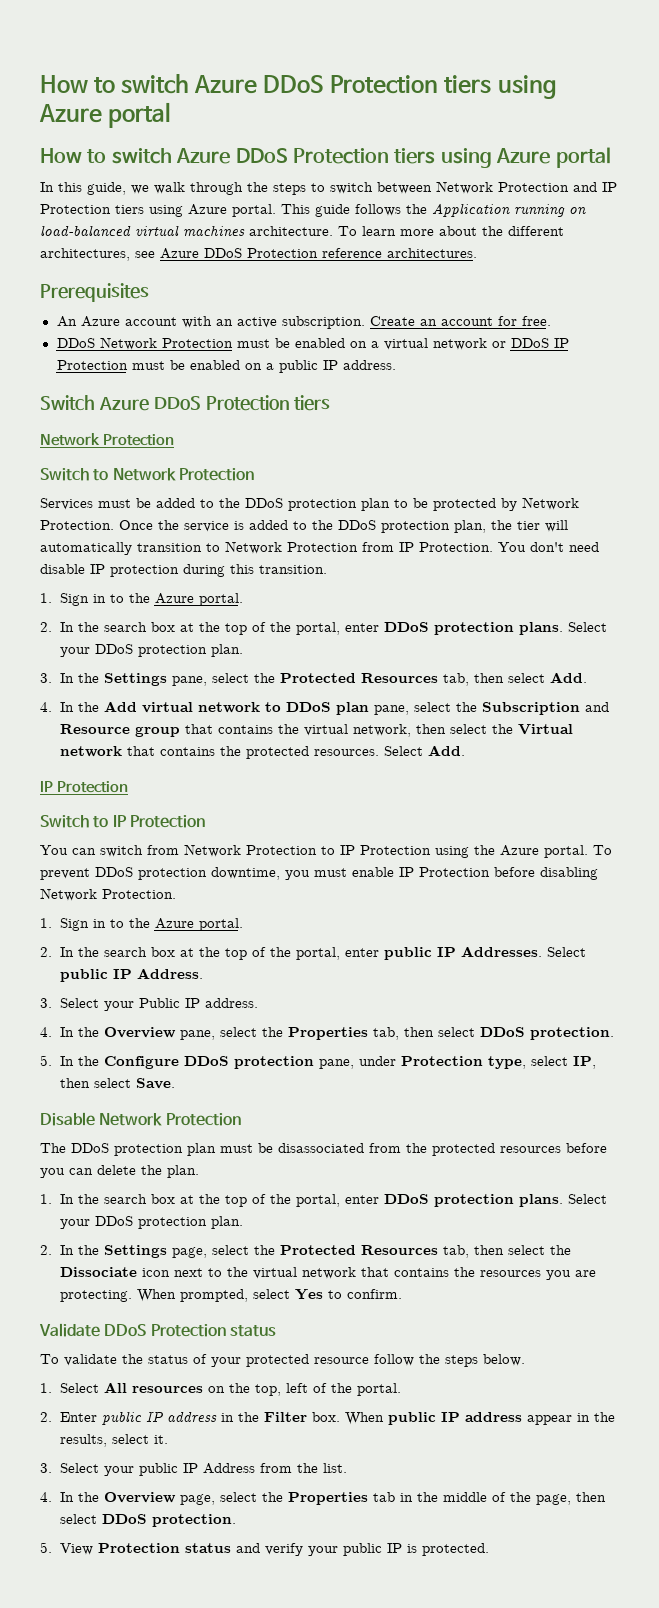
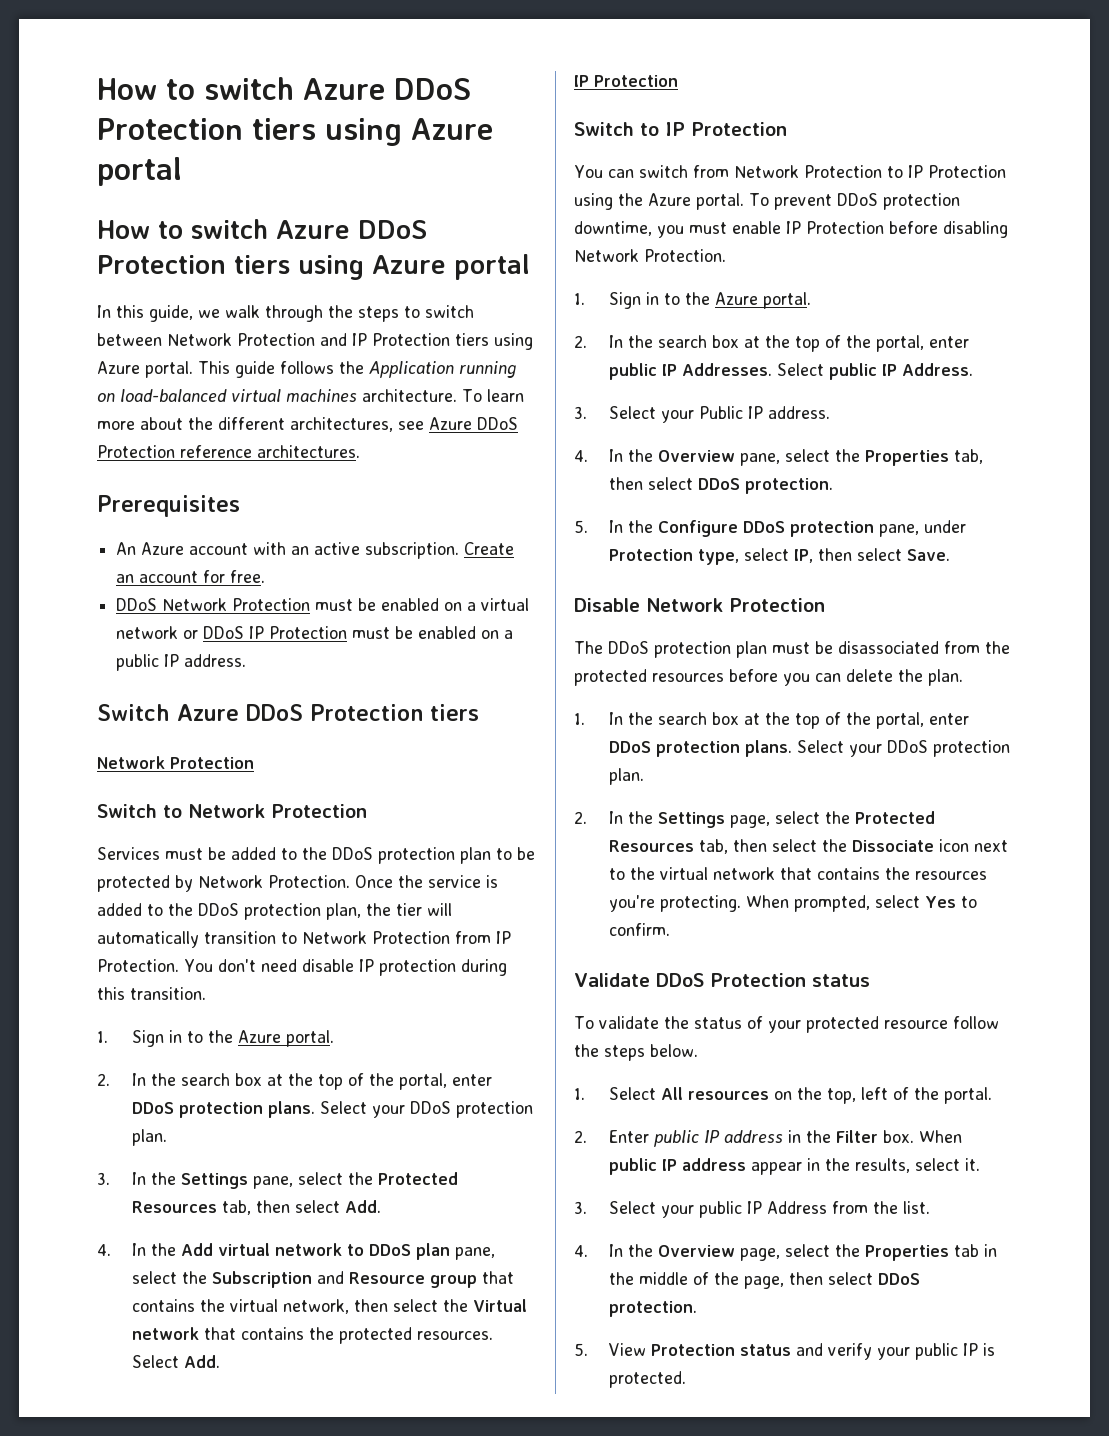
- 2. In the Settings page, select the Protected Resources tab, then select the Dissociate icon next to the virtual network that contains the resources you are protecting.
+ 2. In the Settings page, select the Protected Resources tab, then select the Dissociate icon next to the virtual network that contains the resources you're protecting.

